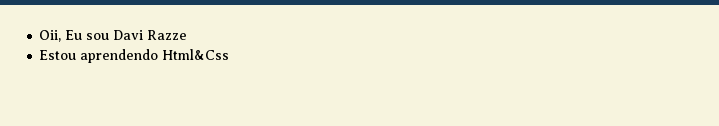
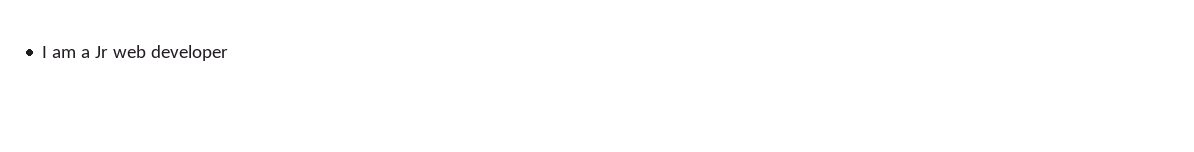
- Oii, Eu sou Davi Razze
- Estou aprendendo Html&Css
+ I am a Jr web developer

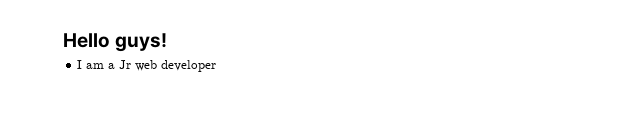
+ Hello guys!

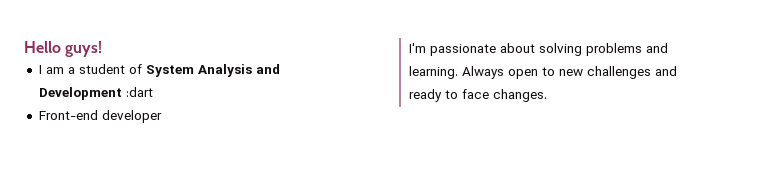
- I am a Jr web developer
+ I am a student of System Analysis and Development :dart
+ Front-end developer
+ I'm passionate about solving problems and learning. Always open to new challenges and ready to face changes.

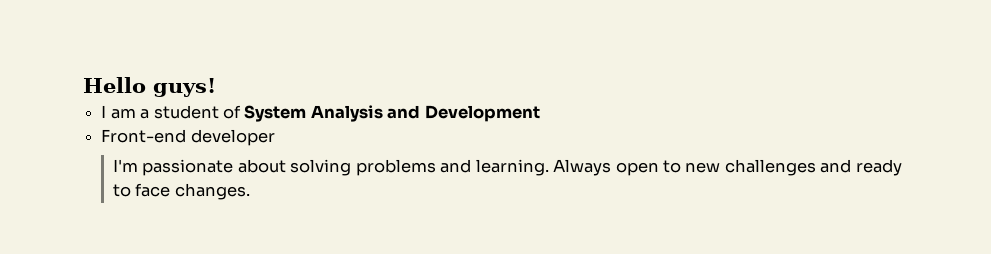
- I am a student of System Analysis and Development :dart
+ I am a student of System Analysis and Development

